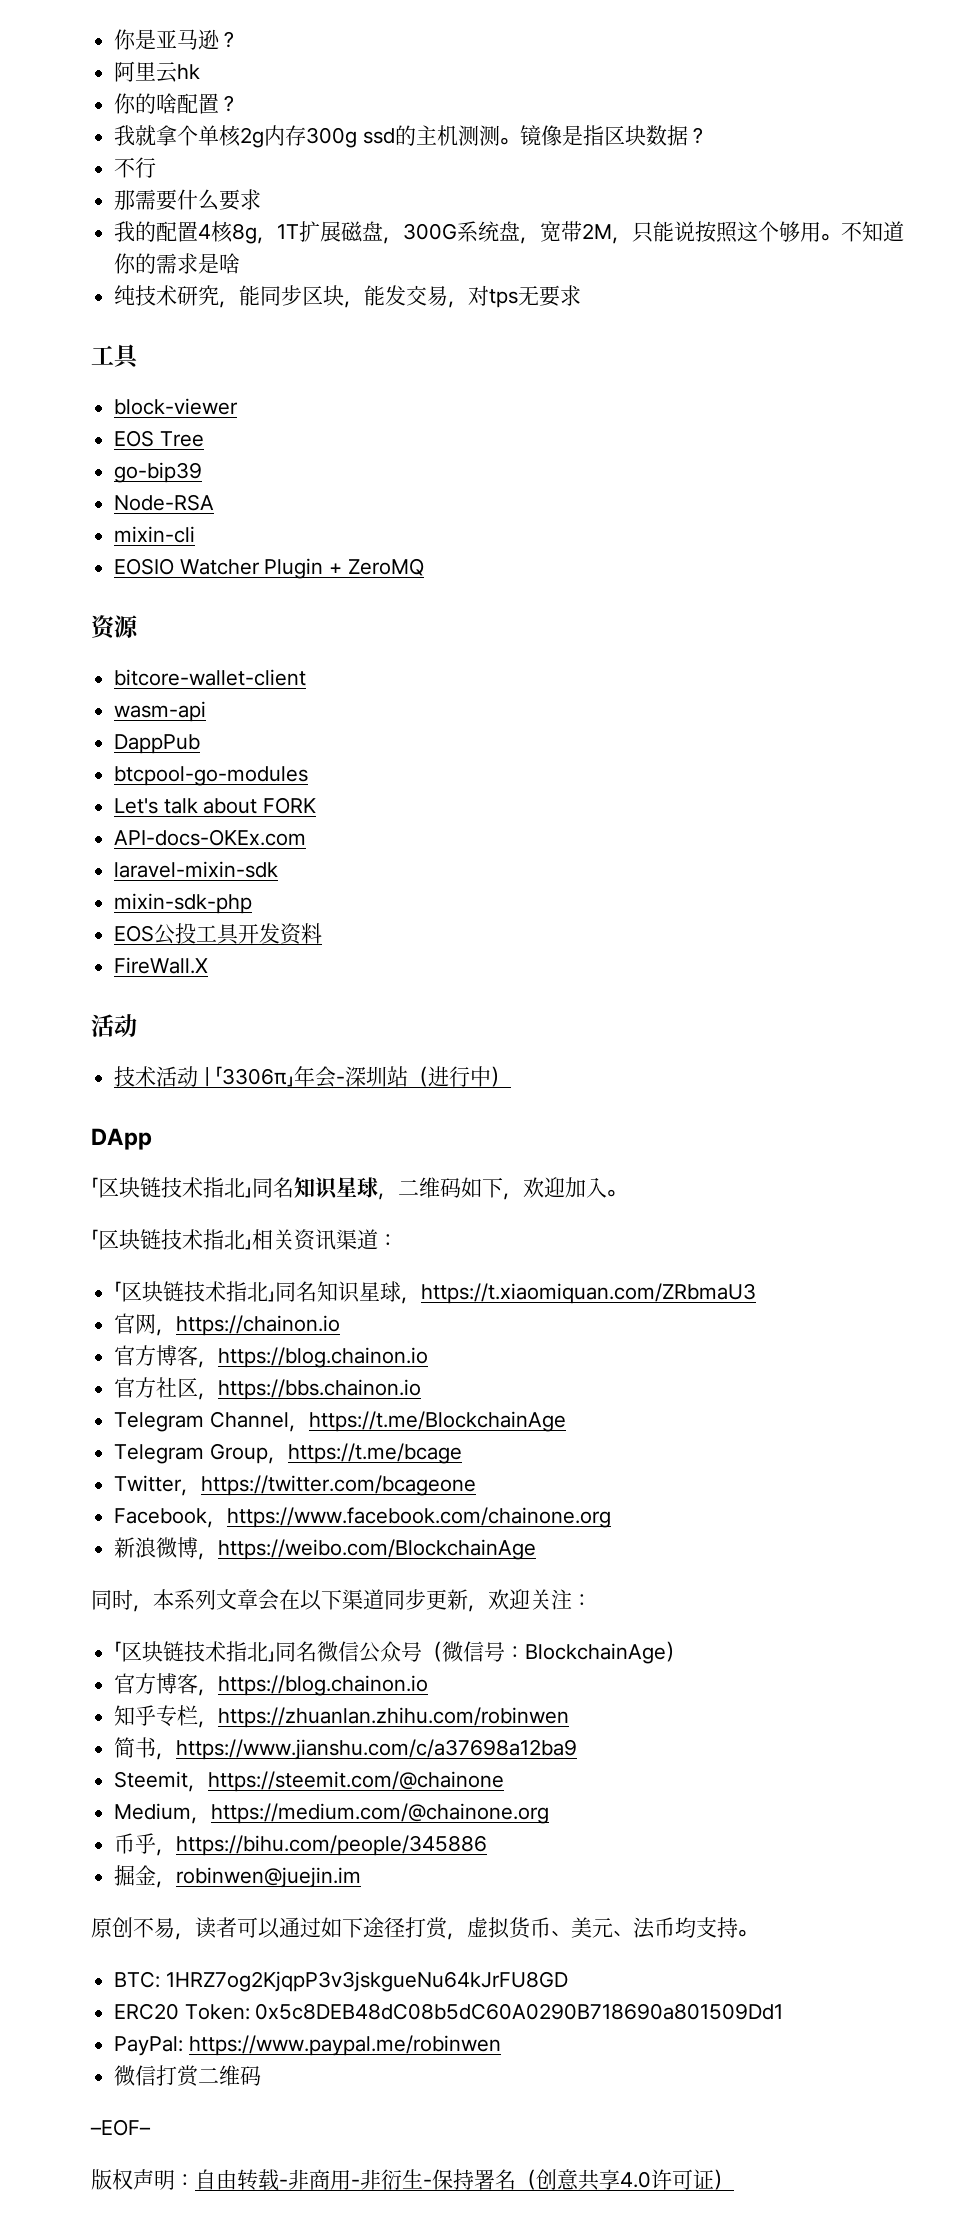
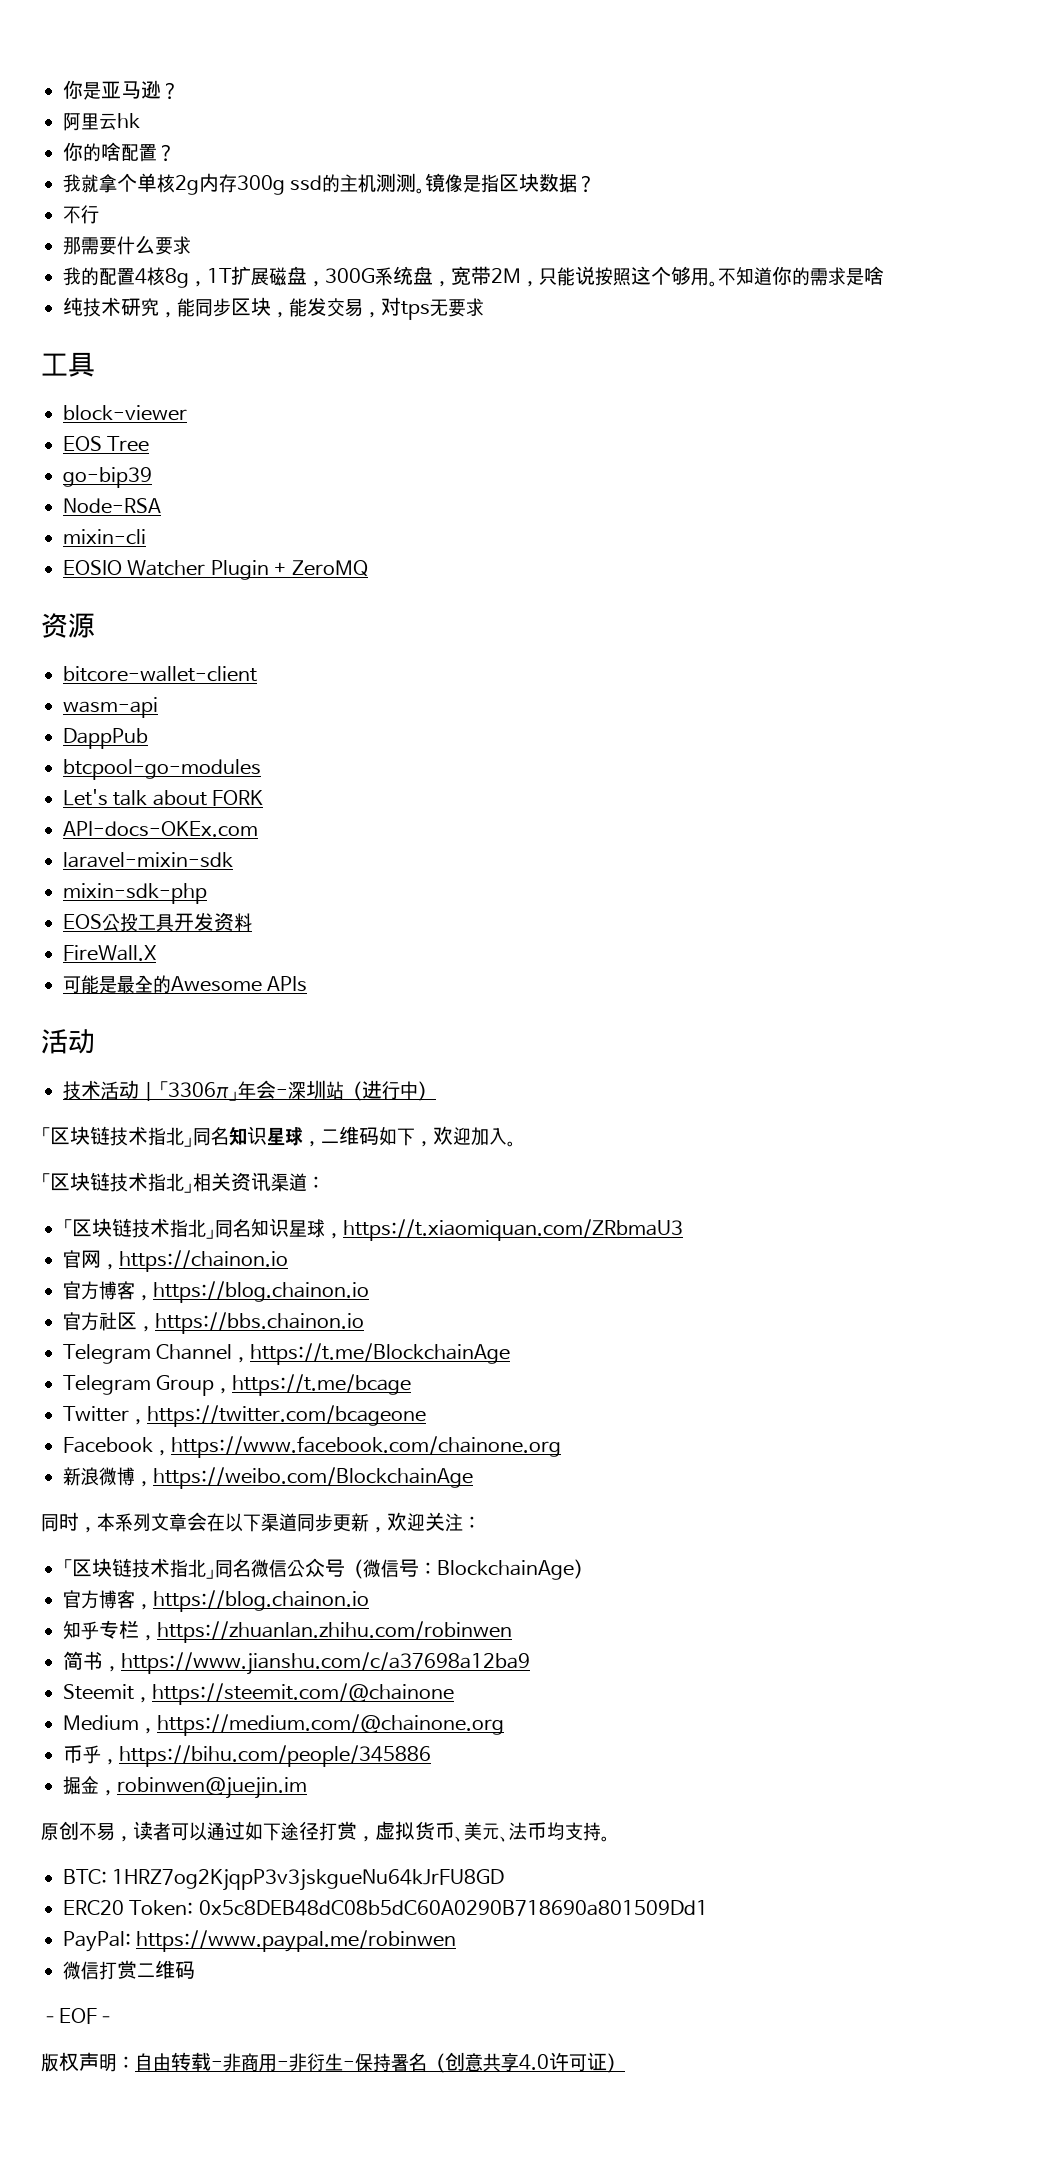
+ 可能是最全的Awesome APIs
- DApp

